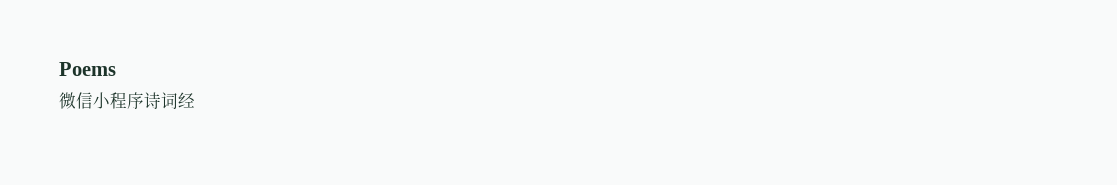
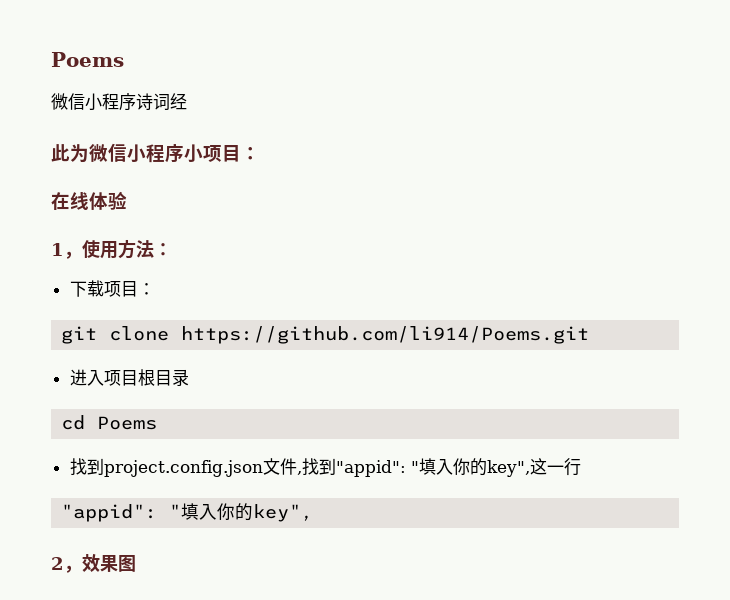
+ 此为微信小程序小项目：
+ 在线体验
+ 1，使用方法：
+ 下载项目：
+ git clone https://github.com/li914/Poems.git
+ 进入项目根目录
+ cd Poems
+ 找到project.config.json文件,找到"appid": "填入你的key",这一行
+ "appid": "填入你的key",
+ 2，效果图

